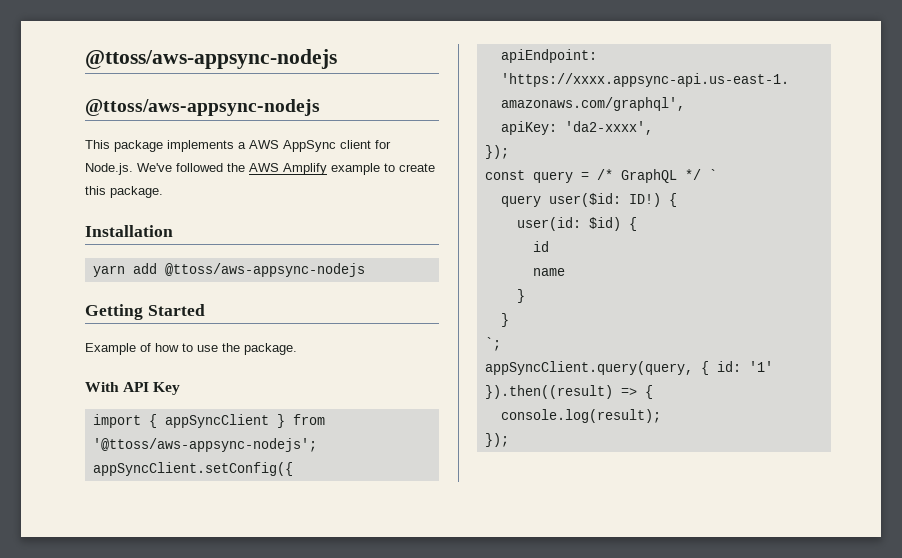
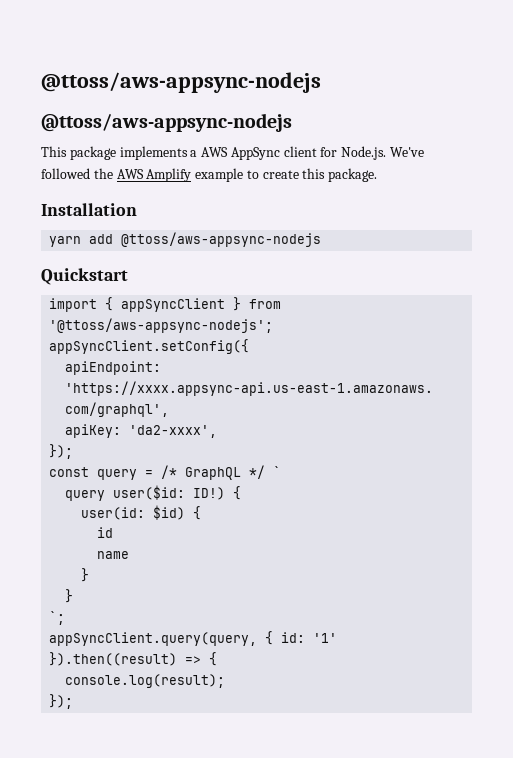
- Getting Started
- Example of how to use the package.
- With API Key
+ Quickstart

